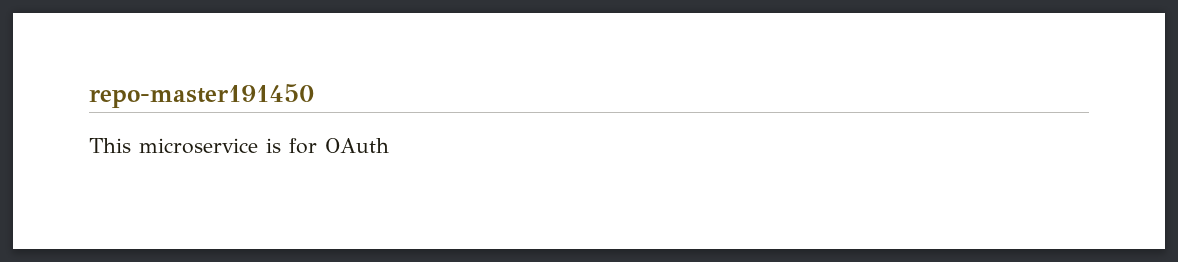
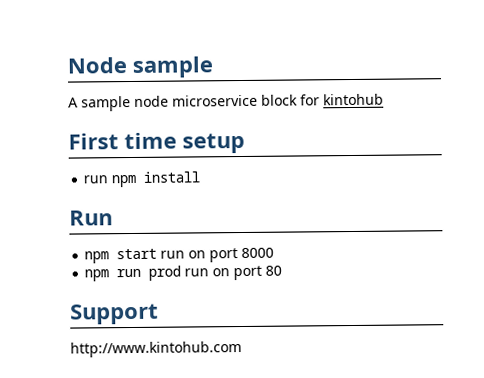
- repo-master191450
- This microservice is for OAuth
+ Node sample
+ A sample node microservice block for kintohub
+ First time setup
+ run npm install
+ Run
+ npm start run on port 8000
+ npm run prod run on port 80
+ Support
+ http://www.kintohub.com

